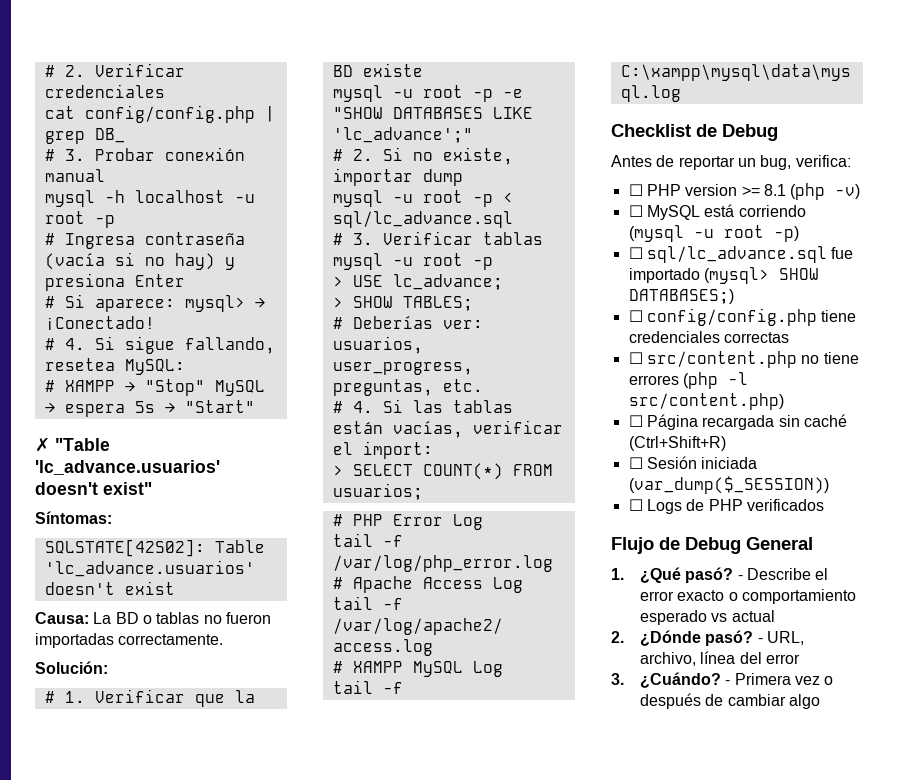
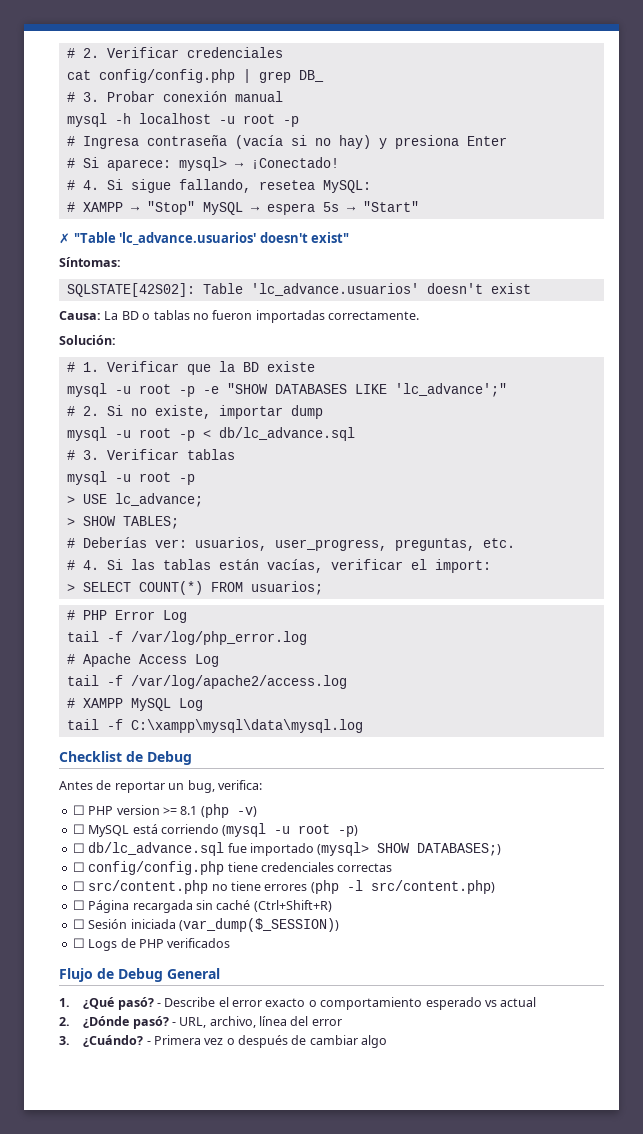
- mysql -u root -p < sql/lc_advance.sql
+ mysql -u root -p < db/lc_advance.sql
- ☐ sql/lc_advance.sql fue importado (mysql> SHOW DATABASES;)
+ ☐ db/lc_advance.sql fue importado (mysql> SHOW DATABASES;)

